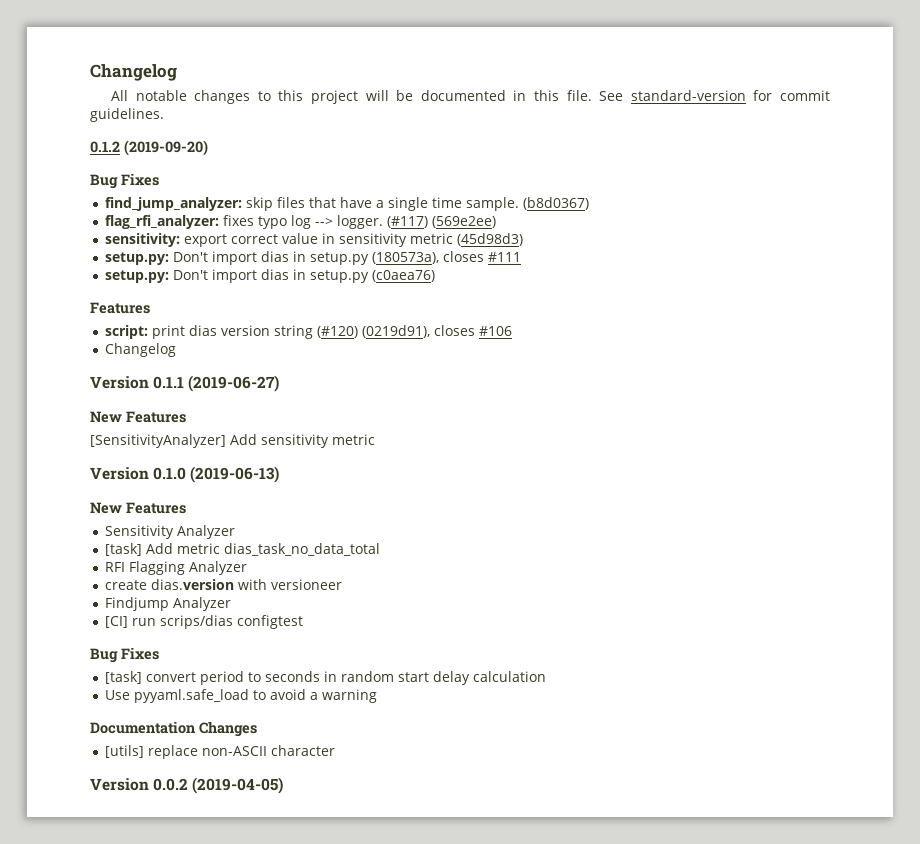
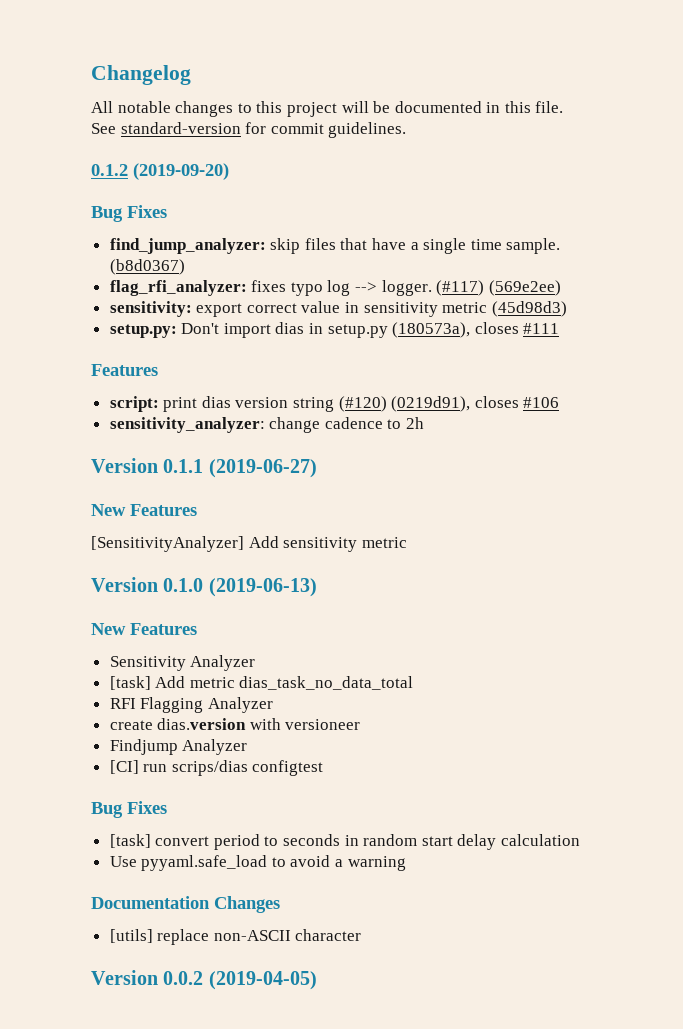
- setup.py: Don't import dias in setup.py (c0aea76)
  script: print dias version string (#120) (0219d91), closes #106
- Changelog
+ sensitivity_analyzer: change cadence to 2h

